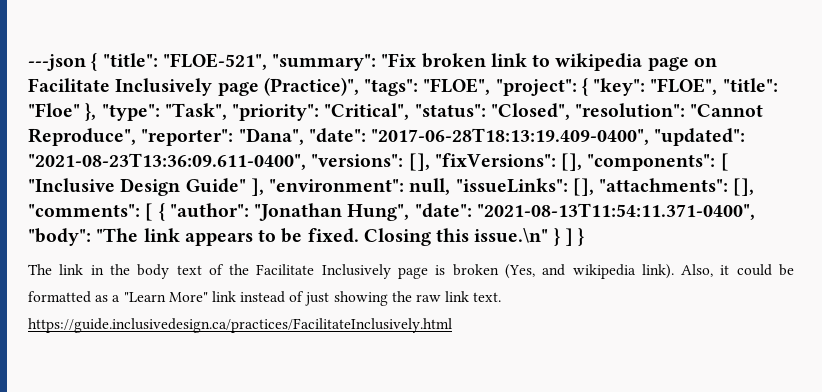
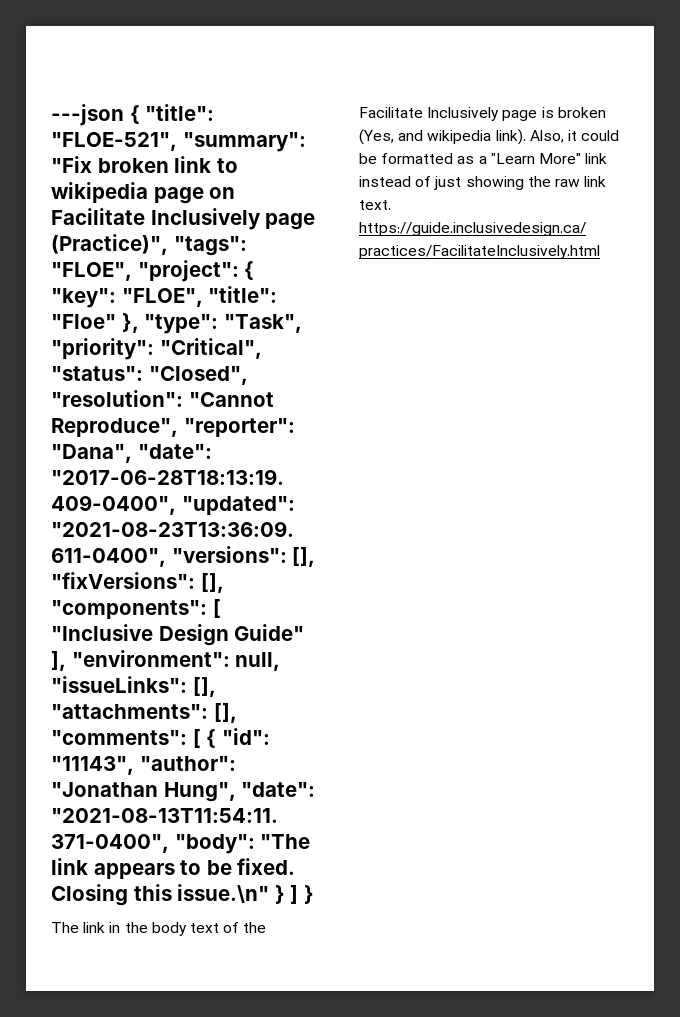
- [ { "author":
+ [ { "id": "11143", "author":

